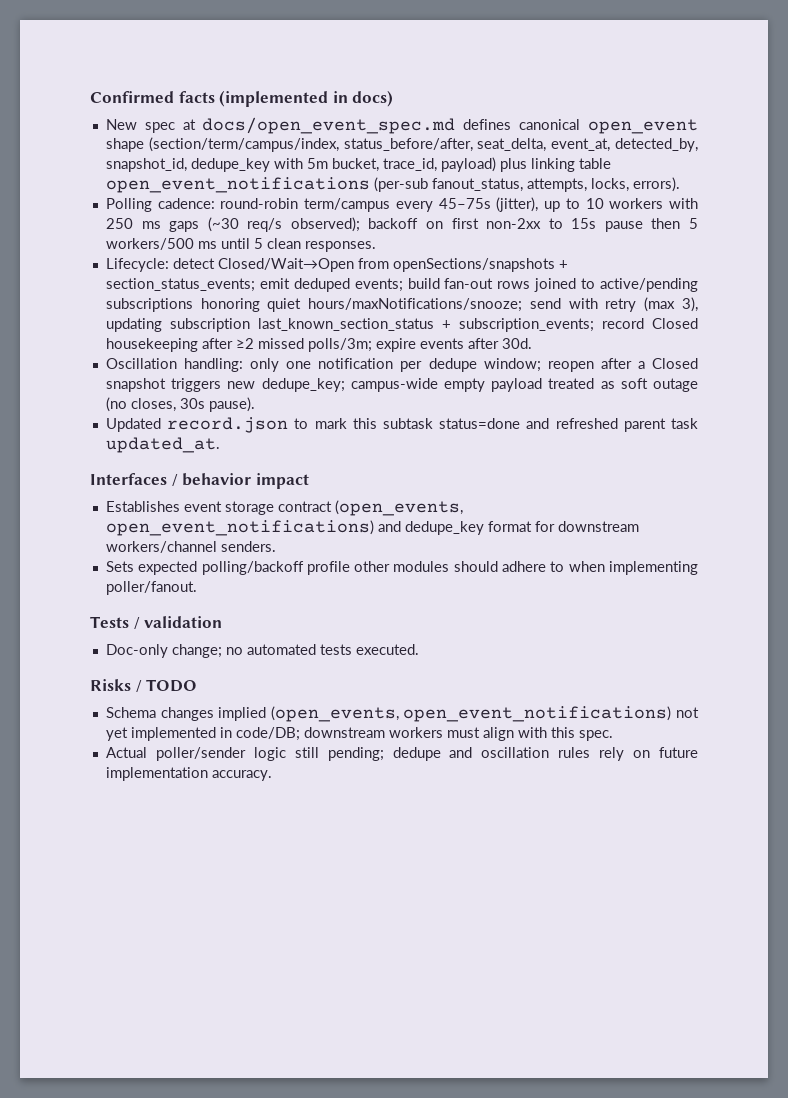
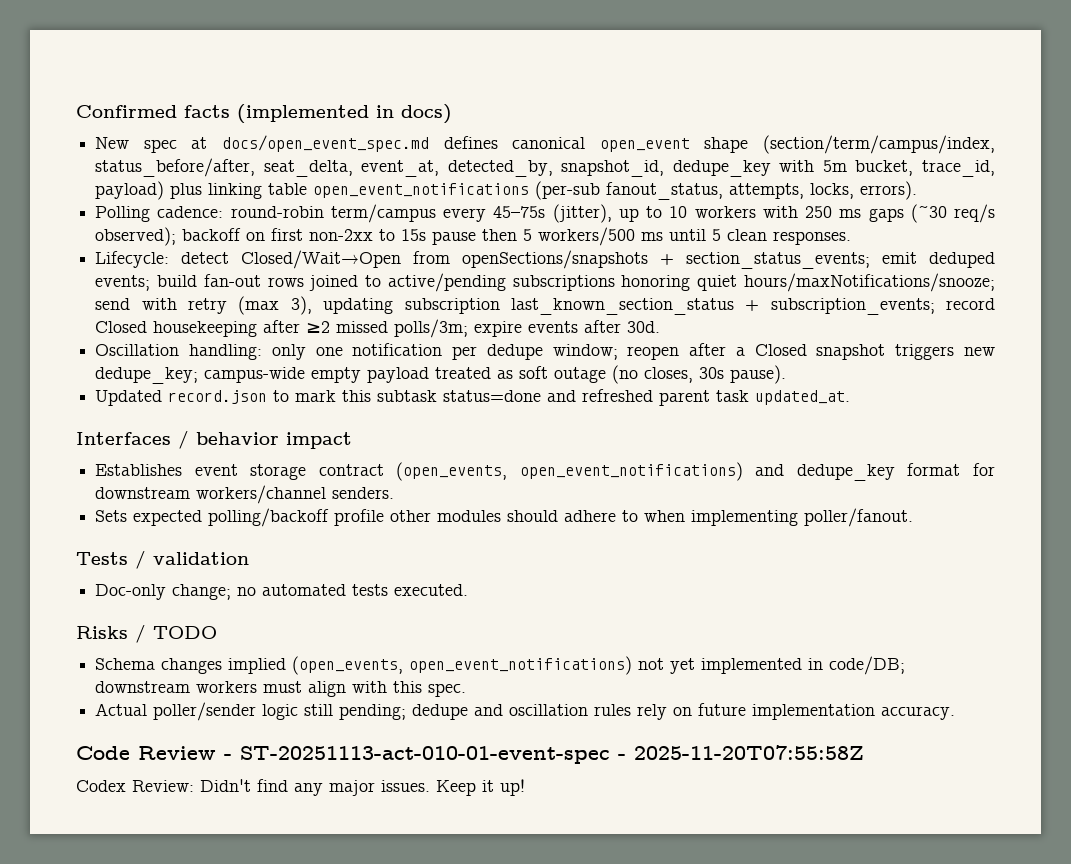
+ Code Review - ST-20251113-act-010-01-event-spec - 2025-11-20T07:55:58Z
+ Codex Review: Didn't find any major issues. Keep it up!

